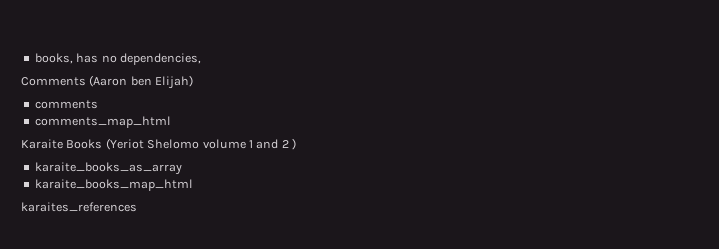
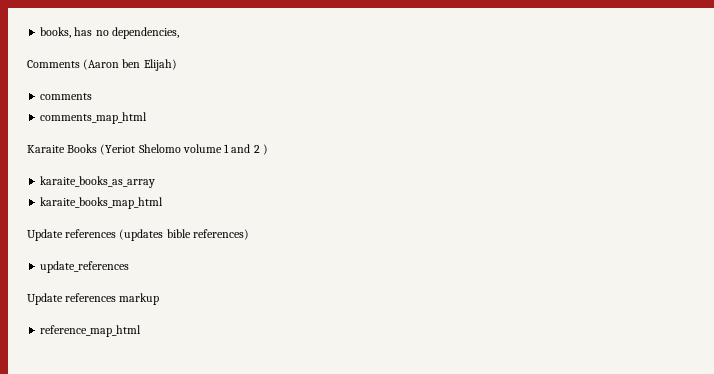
- karaites_references
+ Update references (updates bible references)
+ update_references
+ Update references markup
+ reference_map_html

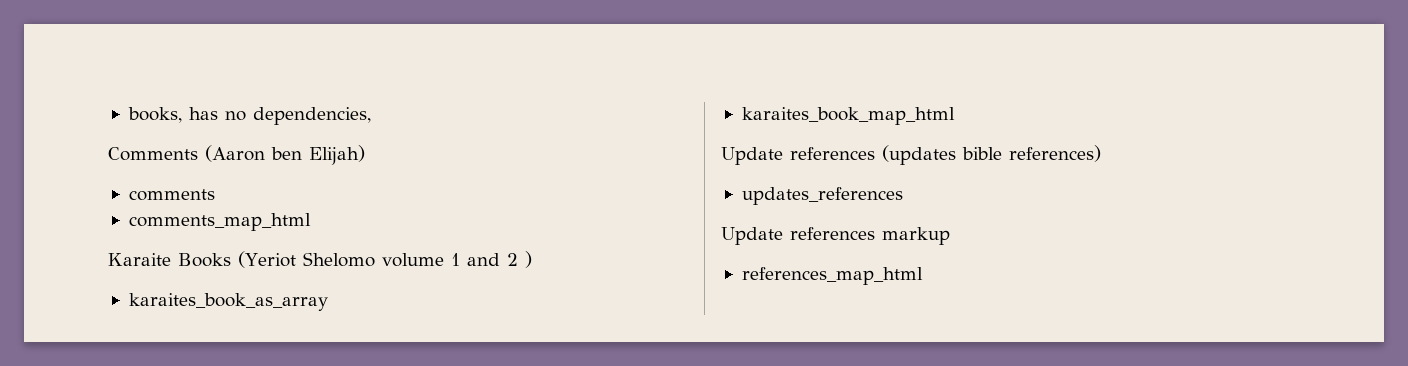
- karaite_books_as_array
- karaite_books_map_html
+ karaites_book_as_array
+ karaites_book_map_html
- update_references
+ updates_references
- reference_map_html
+ references_map_html

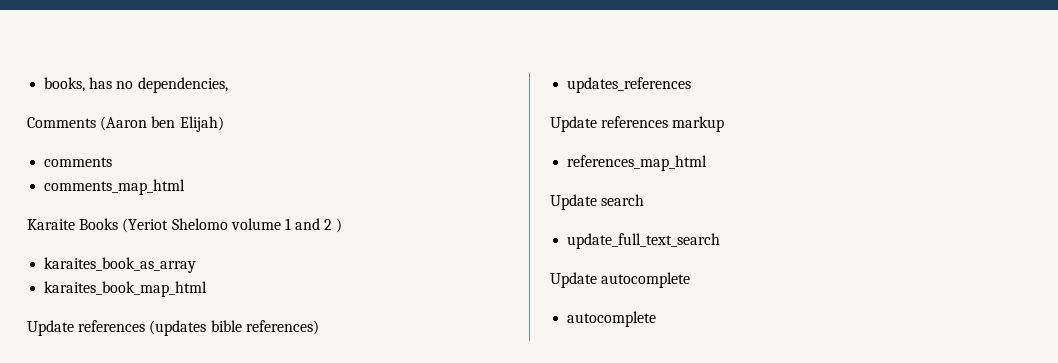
+ Update search
+ update_full_text_search
+ Update autocomplete
+ autocomplete

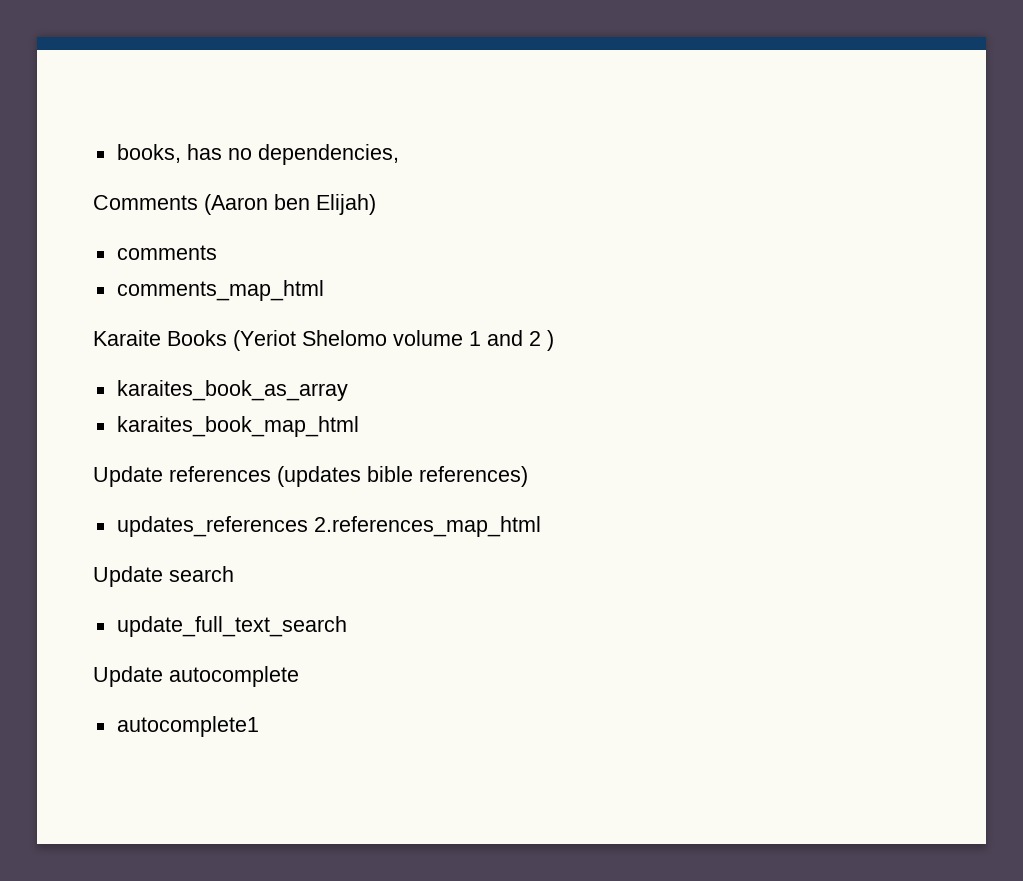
- updates_references
- Update references markup
- references_map_html
+ updates_references 2.references_map_html
  Update autocomplete
- autocomplete
+ autocomplete1

